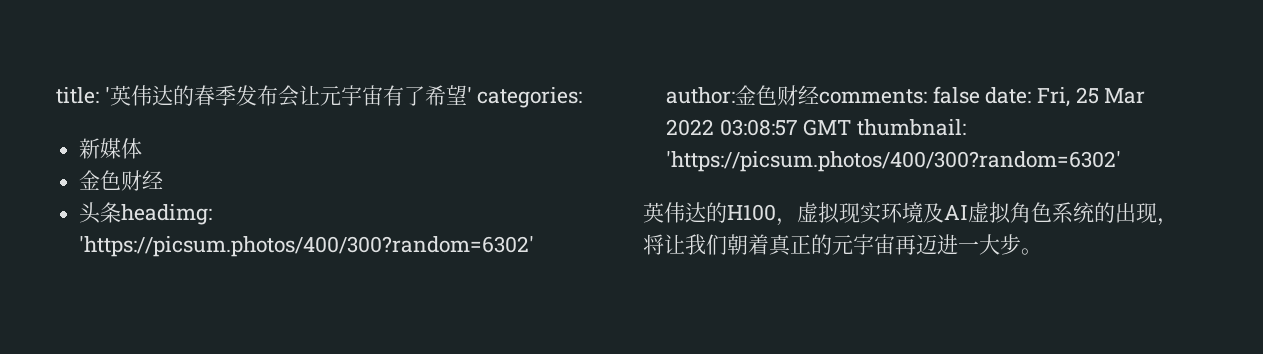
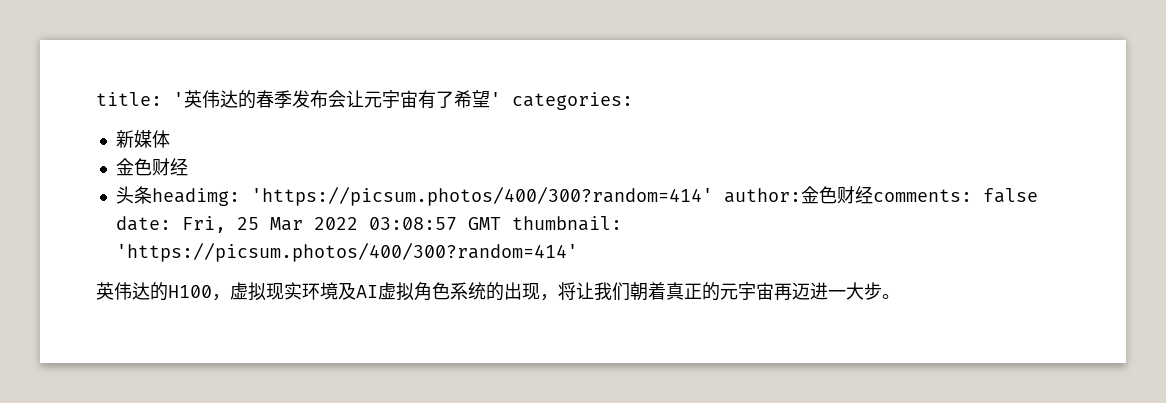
- 头条headimg: 'https://picsum.photos/400/300?random=6302' author:金色财经comments: false date: Fri, 25 Mar 2022 03:08:57 GMT thumbnail: 'https://picsum.photos/400/300?random=6302'
+ 头条headimg: 'https://picsum.photos/400/300?random=414' author:金色财经comments: false date: Fri, 25 Mar 2022 03:08:57 GMT thumbnail: 'https://picsum.photos/400/300?random=414'

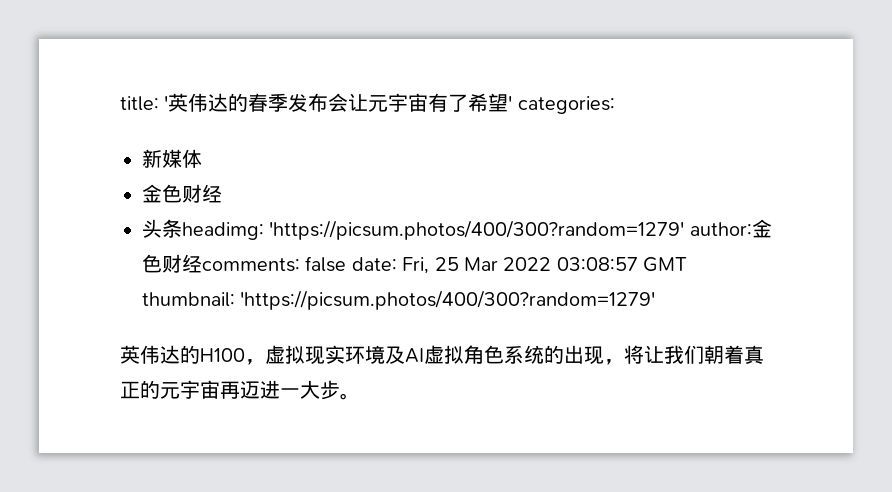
- 头条headimg: 'https://picsum.photos/400/300?random=414' author:金色财经comments: false date: Fri, 25 Mar 2022 03:08:57 GMT thumbnail: 'https://picsum.photos/400/300?random=414'
+ 头条headimg: 'https://picsum.photos/400/300?random=1279' author:金色财经comments: false date: Fri, 25 Mar 2022 03:08:57 GMT thumbnail: 'https://picsum.photos/400/300?random=1279'

